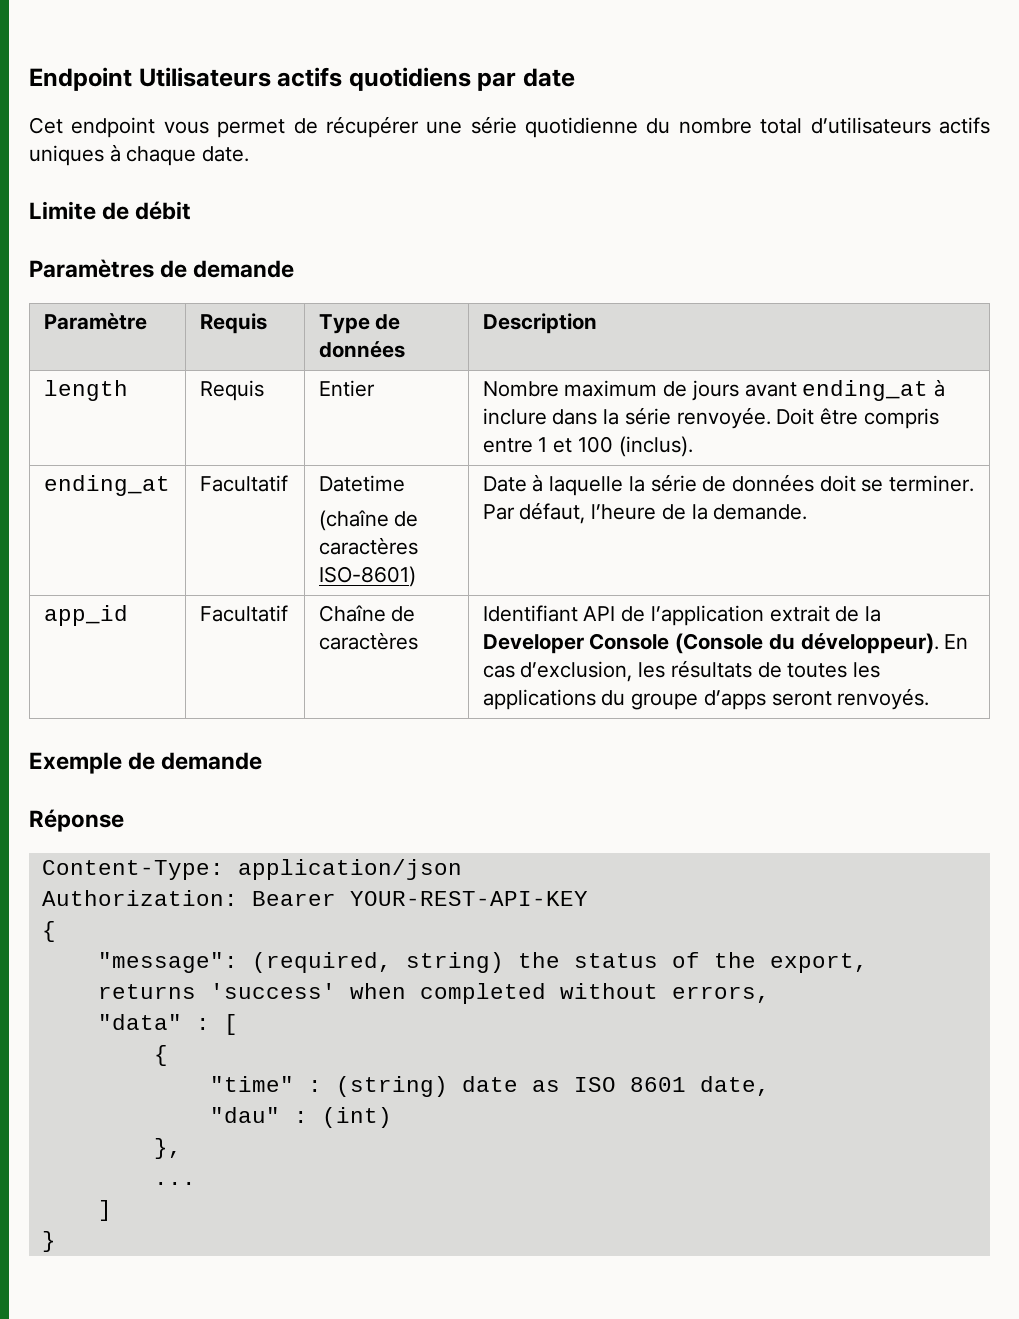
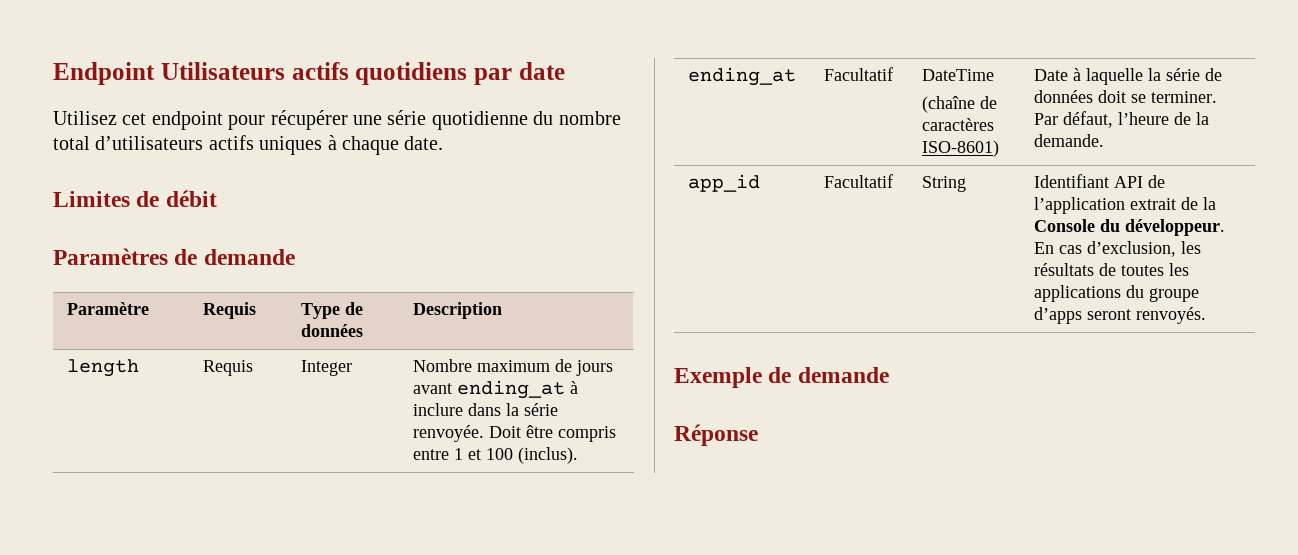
- Cet endpoint vous permet de récupérer une série quotidienne du nombre total d’utilisateurs actifs uniques à chaque date.
+ Utilisez cet endpoint pour récupérer une série quotidienne du nombre total d’utilisateurs actifs uniques à chaque date.
- Limite de débit
+ Limites de débit
- length | Requis | Entier | Nombre maximum de jours avant ending_at à inclure dans la série renvoyée. Doit être compris entre 1 et 100 (inclus).
+ length | Requis | Integer | Nombre maximum de jours avant ending_at à inclure dans la série renvoyée. Doit être compris entre 1 et 100 (inclus).
- ending_at | Facultatif | Datetime
+ ending_at | Facultatif | DateTime
- app_id | Facultatif | Chaîne de caractères | Identifiant API de l’application extrait de la Developer Console (Console du développeur). En cas d’exclusion, les résultats de toutes les applications du groupe d’apps seront renvoyés.
+ app_id | Facultatif | String | Identifiant API de l’application extrait de la Console du développeur. En cas d’exclusion, les résultats de toutes les applications du groupe d’apps seront renvoyés.
- Content-Type: application/json
- Authorization: Bearer YOUR-REST-API-KEY
- {
- "message": (required, string) the status of the export, returns 'success' when completed without errors,
- "data" : [
- {
- "time" : (string) date as ISO 8601 date,
- "dau" : (int)
- },
- ...
- ]
- }

